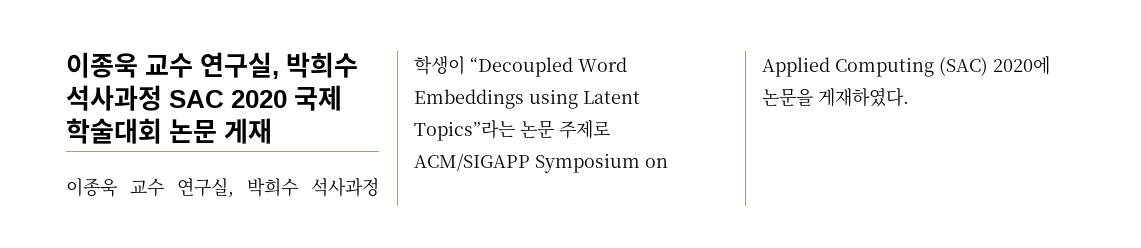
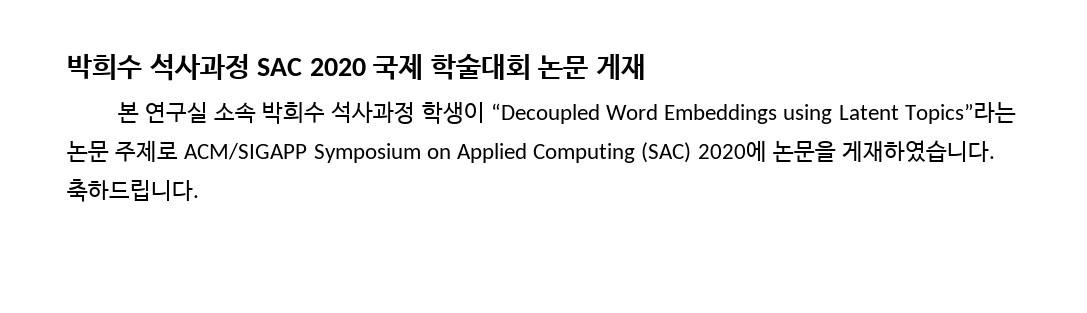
- 이종욱 교수 연구실, 박희수 석사과정 SAC 2020 국제 학술대회 논문 게재
+ 박희수 석사과정 SAC 2020 국제 학술대회 논문 게재
- 이종욱 교수 연구실, 박희수 석사과정 학생이 “Decoupled Word Embeddings using Latent Topics”라는 논문 주제로 ACM/SIGAPP Symposium on Applied Computing (SAC) 2020에 논문을 게재하였다.
+ 본 연구실 소속 박희수 석사과정 학생이 “Decoupled Word Embeddings using Latent Topics”라는 논문 주제로 ACM/SIGAPP Symposium on Applied Computing (SAC) 2020에 논문을 게재하였습니다. 축하드립니다.

